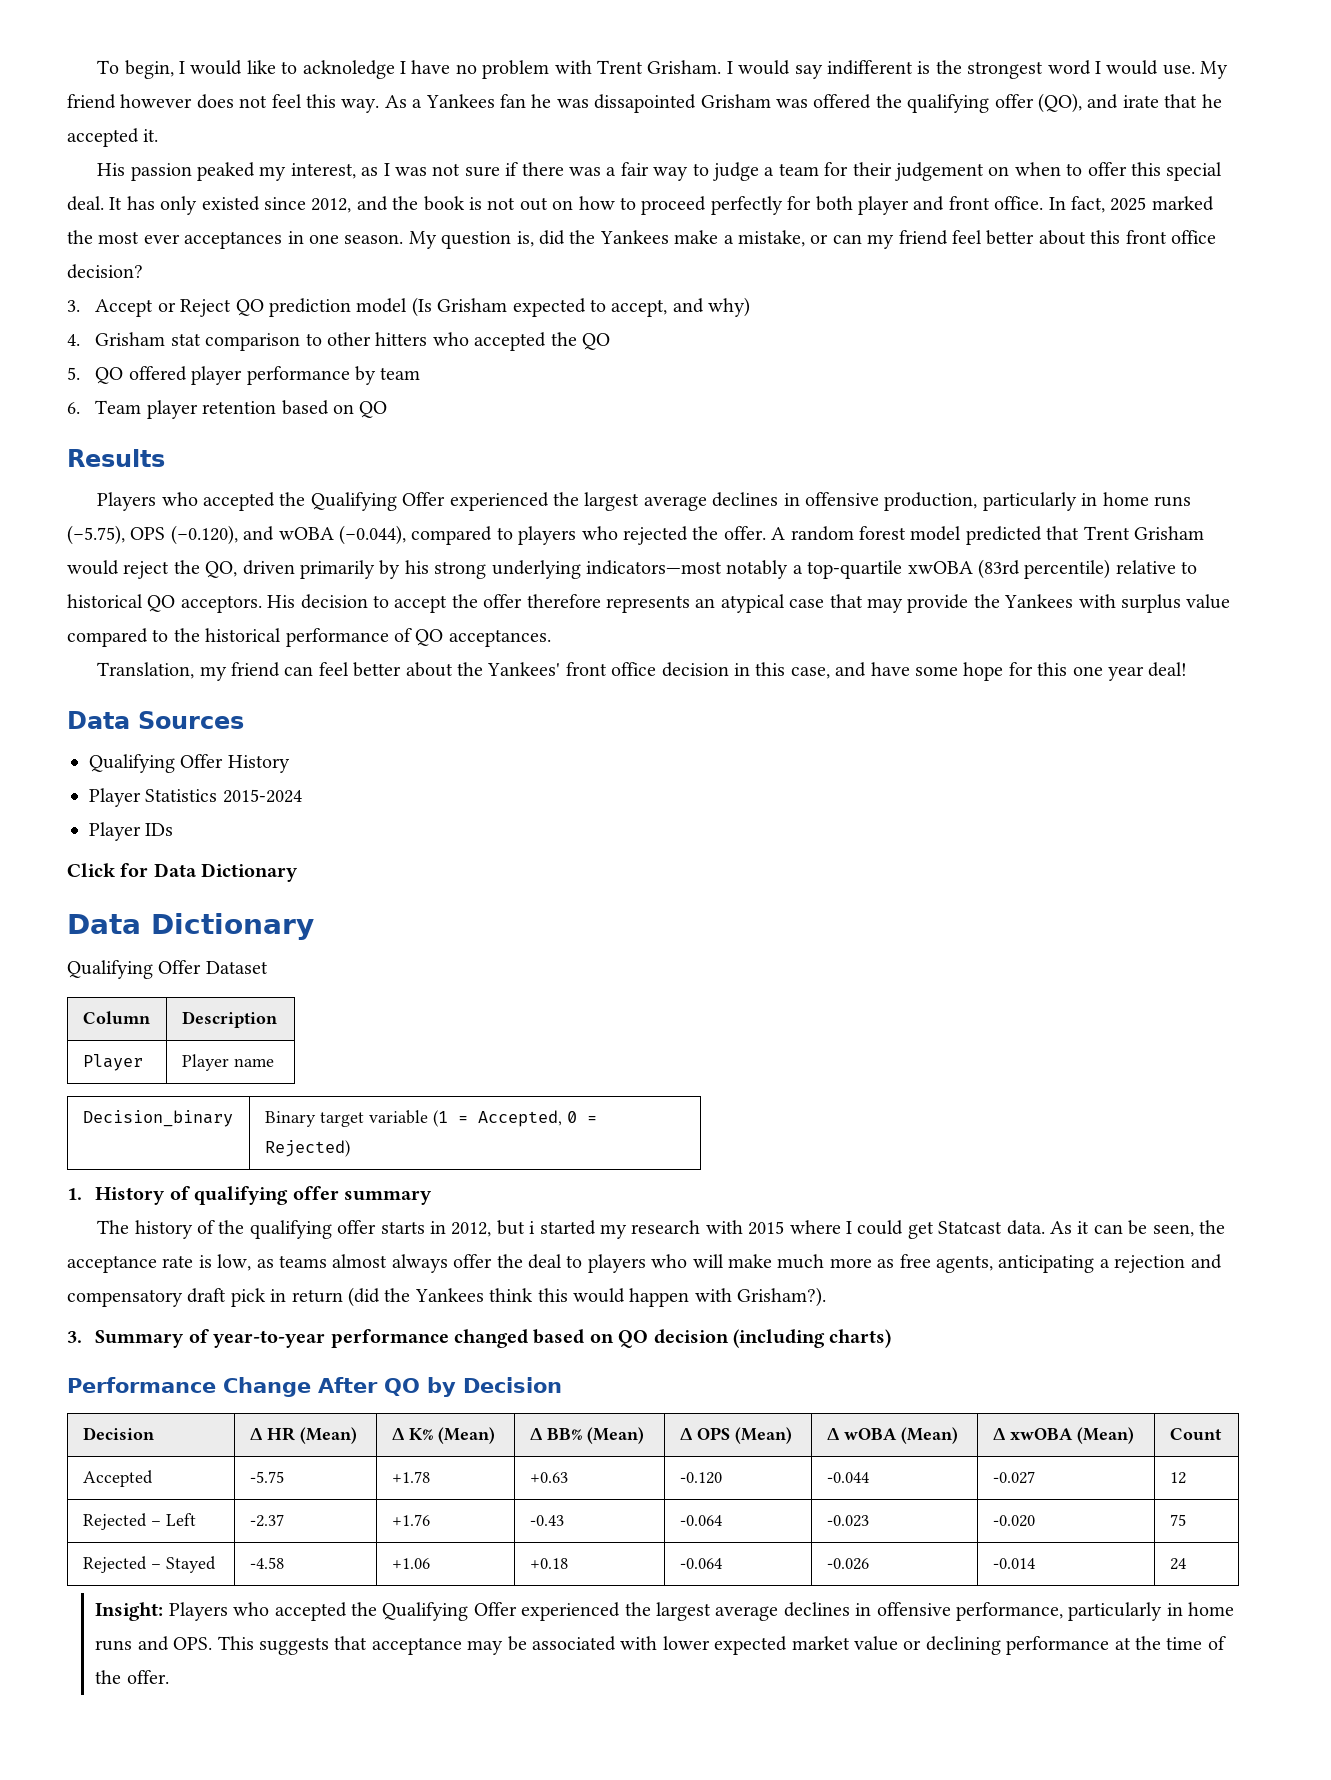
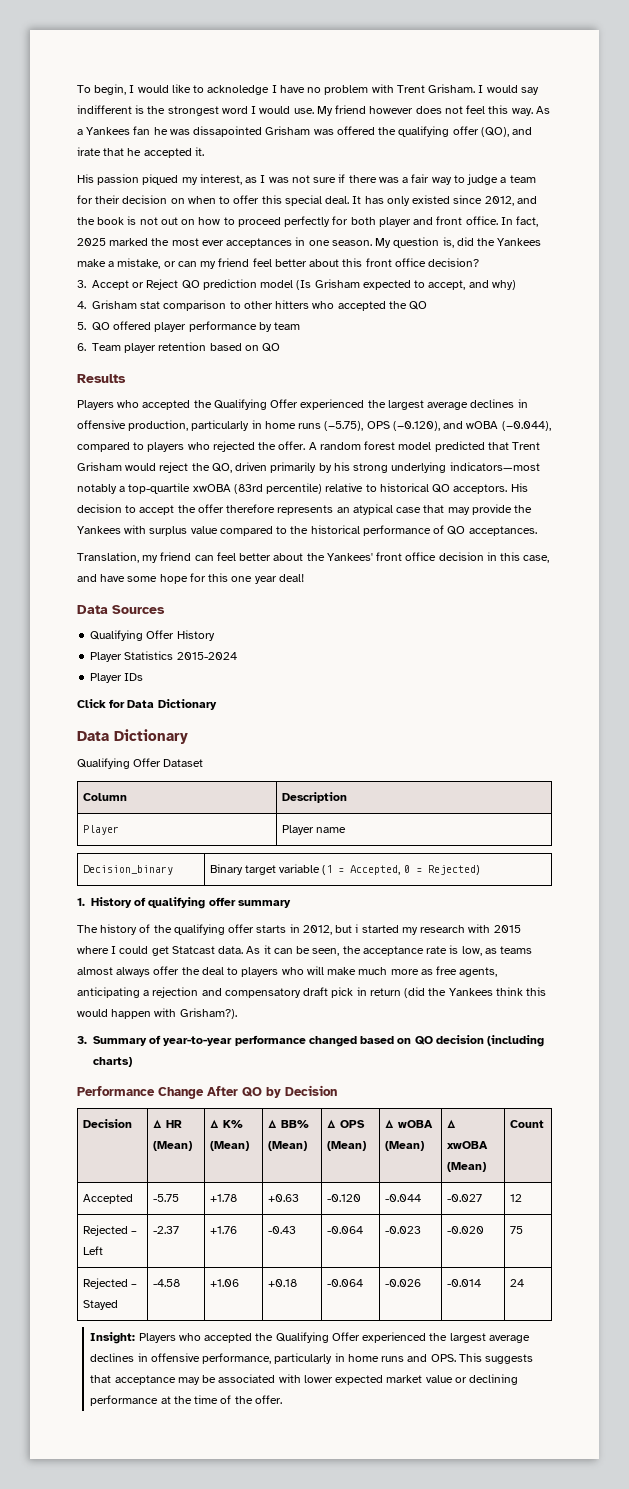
- His passion peaked my interest, as I was not sure if there was a fair way to judge a team for their judgement on when to offer this special deal.
+ His passion piqued my interest, as I was not sure if there was a fair way to judge a team for their decision on when to offer this special deal.

